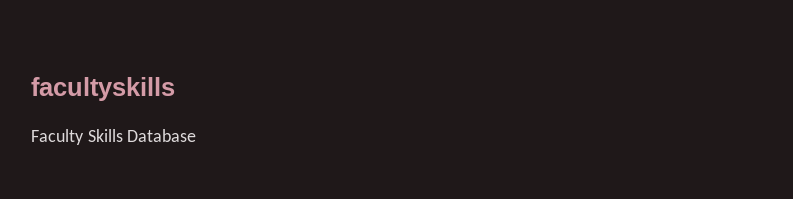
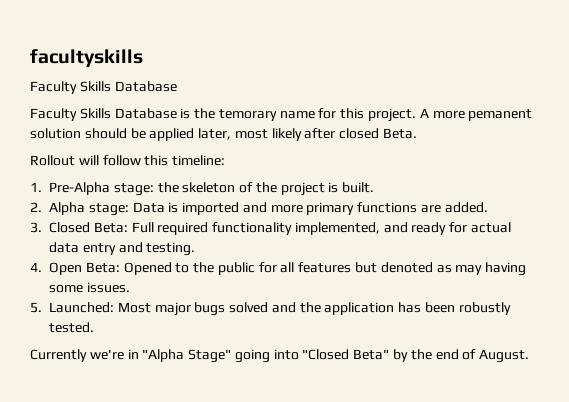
+ Faculty Skills Database is the temorary name for this project. A more pemanent solution should be applied later, most likely after closed Beta.
+ Rollout will follow this timeline:
+ 1. Pre-Alpha stage: the skeleton of the project is built.
+ 2. Alpha stage: Data is imported and more primary functions are added.
+ 3. Closed Beta: Full required functionality implemented, and ready for actual data entry and testing.
+ 4. Open Beta: Opened to the public for all features but denoted as may having some issues.
+ 5. Launched: Most major bugs solved and the application has been robustly tested.
+ Currently we're in "Alpha Stage" going into "Closed Beta" by the end of August.

